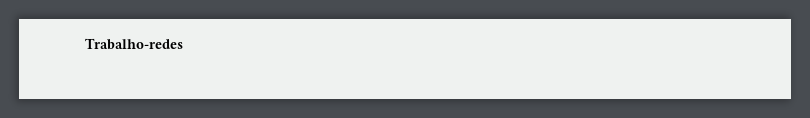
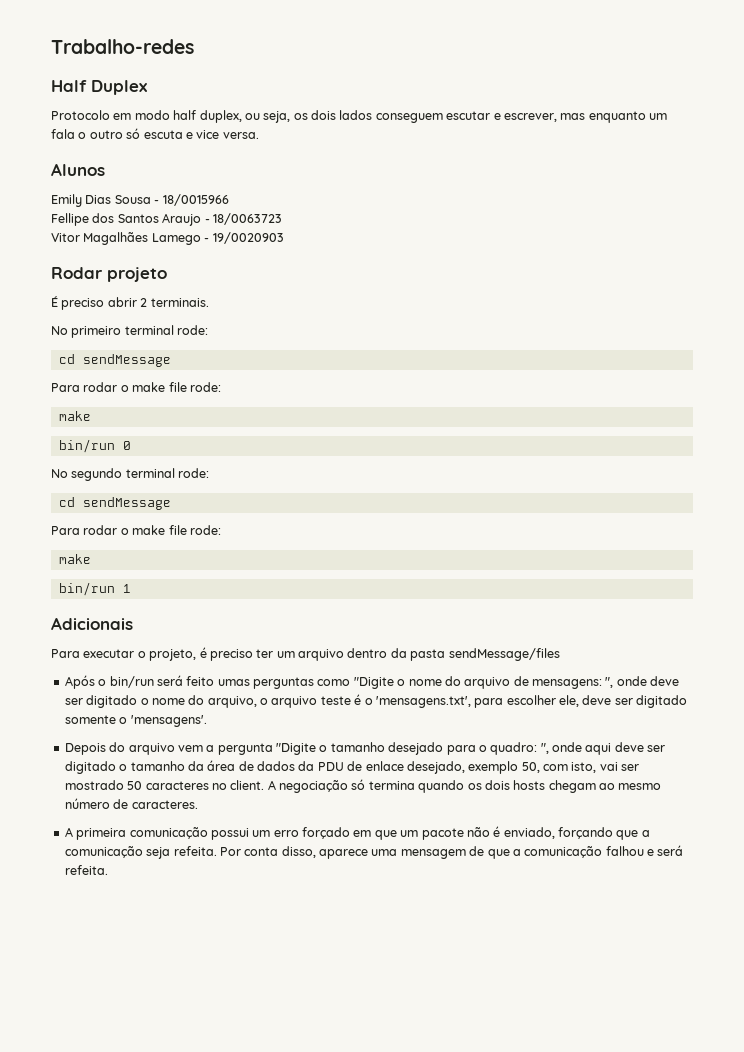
+ Half Duplex
+ Protocolo em modo half duplex, ou seja, os dois lados conseguem escutar e escrever, mas enquanto um fala o outro só escuta e vice versa.
+ Alunos
+ Emily Dias Sousa - 18/0015966
+ Fellipe dos Santos Araujo - 18/0063723
+ Vitor Magalhães Lamego - 19/0020903
+ Rodar projeto
+ É preciso abrir 2 terminais.
+ No primeiro terminal rode:
+ cd sendMessage
+ Para rodar o make file rode:
+ make
+ bin/run 0
+ No segundo terminal rode:
+ cd sendMessage
+ Para rodar o make file rode:
+ make
+ bin/run 1
+ Adicionais
+ Para executar o projeto, é preciso ter um arquivo dentro da pasta sendMessage/files
+ Após o bin/run será feito umas perguntas como "Digite o nome do arquivo de mensagens: ", onde deve ser digitado o nome do arquivo, o arquivo teste é o 'mensagens.txt', para escolher ele, deve ser digitado somente o 'mensagens'.
+ Depois do arquivo vem a pergunta "Digite o tamanho desejado para o quadro: ", onde aqui deve ser digitado o tamanho da área de dados da PDU de enlace desejado, exemplo 50, com isto, vai ser mostrado 50 caracteres no client. A negociação só termina quando os dois hosts chegam ao mesmo número de caracteres.
+ A primeira comunicação possui um erro forçado em que um pacote não é enviado, forçando que a comunicação seja refeita. Por conta disso, aparece uma mensagem de que a comunicação falhou e será refeita.

